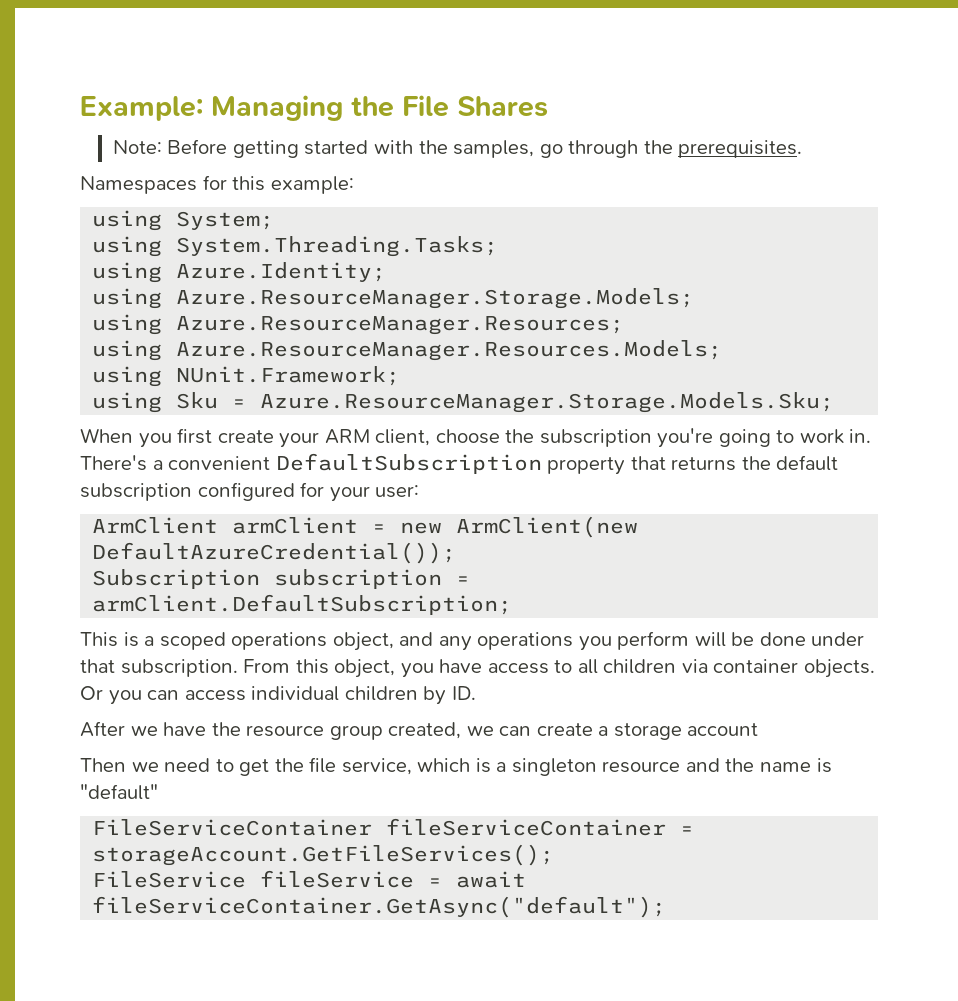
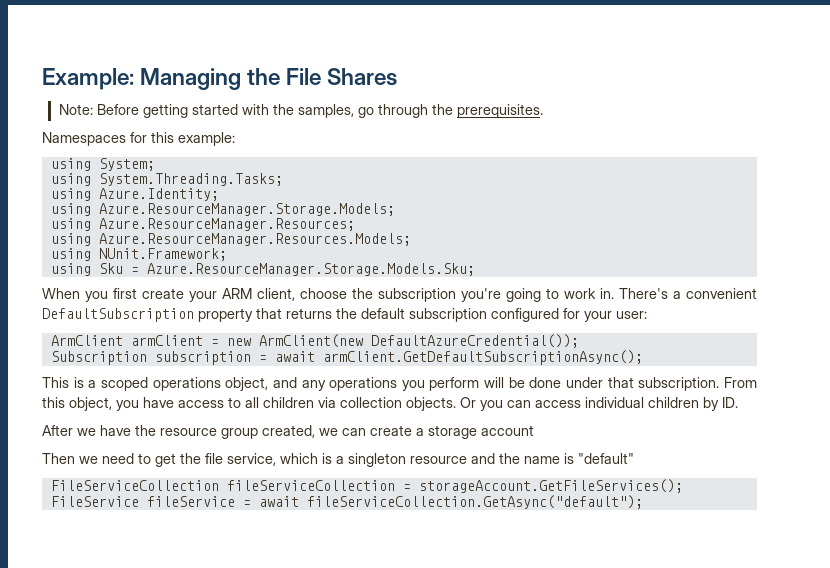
- Subscription subscription = armClient.DefaultSubscription;
+ Subscription subscription = await armClient.GetDefaultSubscriptionAsync();
- From this object, you have access to all children via container objects.
+ From this object, you have access to all children via collection objects.
- FileServiceContainer fileServiceContainer = storageAccount.GetFileServices();
+ FileServiceCollection fileServiceCollection = storageAccount.GetFileServices();
- FileService fileService = await fileServiceContainer.GetAsync("default");
+ FileService fileService = await fileServiceCollection.GetAsync("default");

